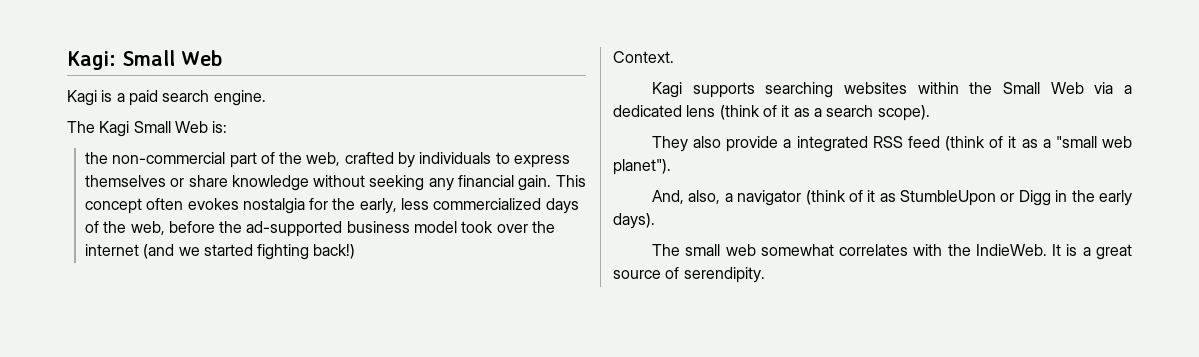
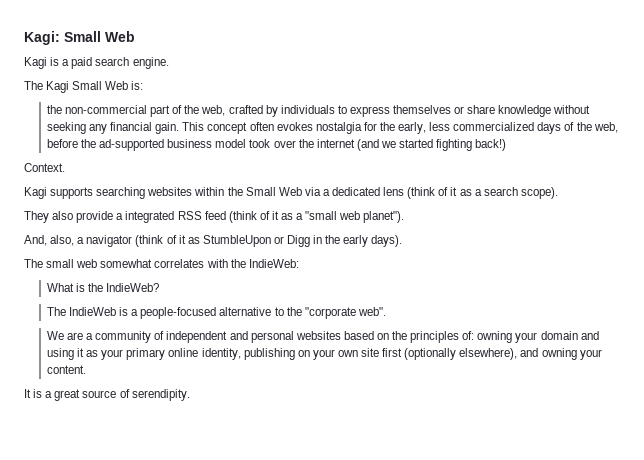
- The small web somewhat correlates with the IndieWeb. It is a great source of serendipity.
+ The small web somewhat correlates with the IndieWeb:
+ What is the IndieWeb?
+ The IndieWeb is a people-focused alternative to the "corporate web".
+ We are a community of independent and personal websites based on the principles of: owning your domain and using it as your primary online identity, publishing on your own site first (optionally elsewhere), and owning your content.
+ It is a great source of serendipity.

